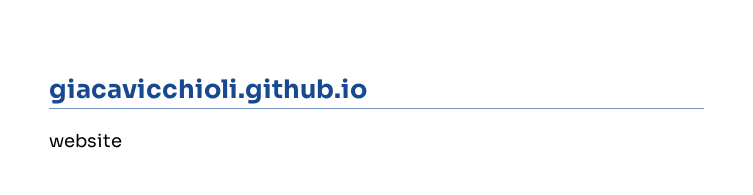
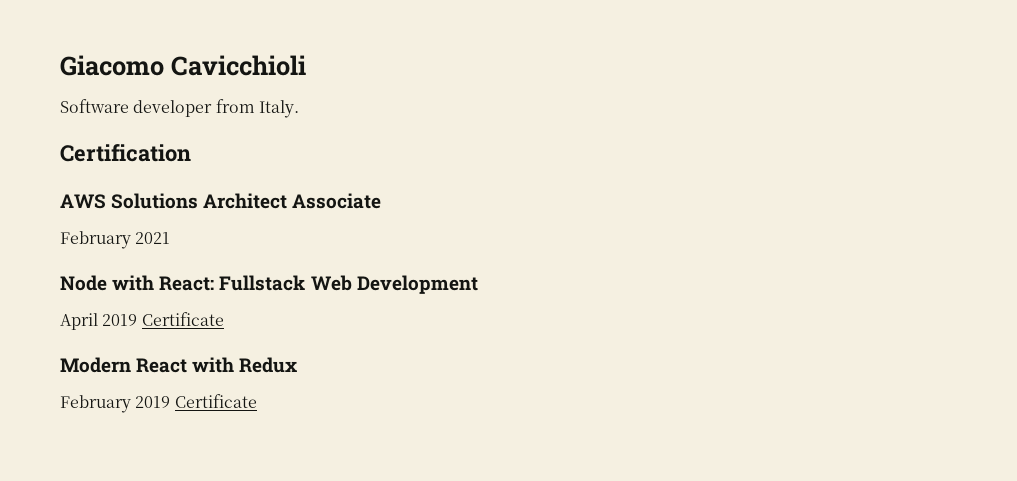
- giacavicchioli.github.io
- website
+ Giacomo Cavicchioli
+ Software developer from Italy.
+ Certification
+ AWS Solutions Architect Associate
+ February 2021
+ Node with React: Fullstack Web Development
+ April 2019 Certificate
+ Modern React with Redux
+ February 2019 Certificate

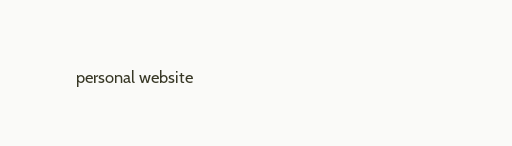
- Giacomo Cavicchioli
- Software developer from Italy.
- Certification
- AWS Solutions Architect Associate
- February 2021
- Node with React: Fullstack Web Development
- April 2019 Certificate
- Modern React with Redux
- February 2019 Certificate
+ personal website

